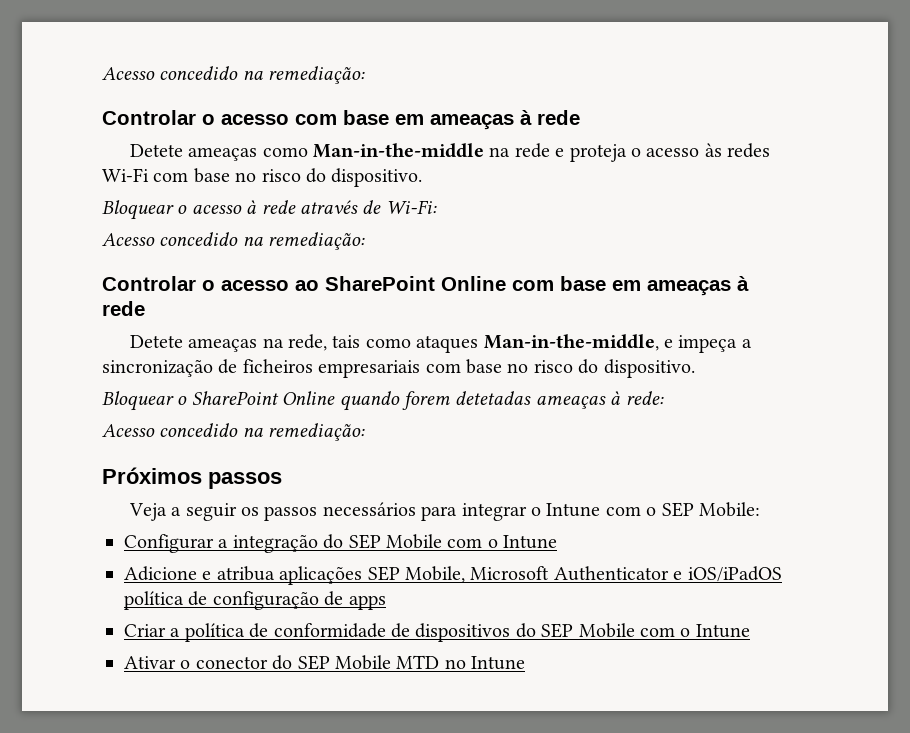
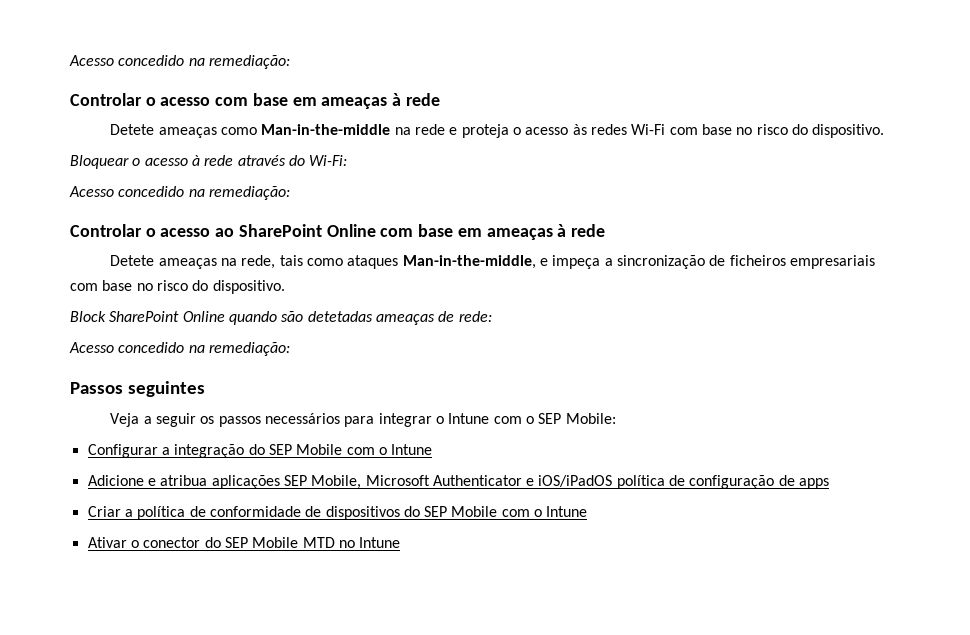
- Bloquear o acesso à rede através de Wi-Fi:
+ Bloquear o acesso à rede através do Wi-Fi:
- Bloquear o SharePoint Online quando forem detetadas ameaças à rede:
+ Block SharePoint Online quando são detetadas ameaças de rede:
- Próximos passos
+ Passos seguintes

